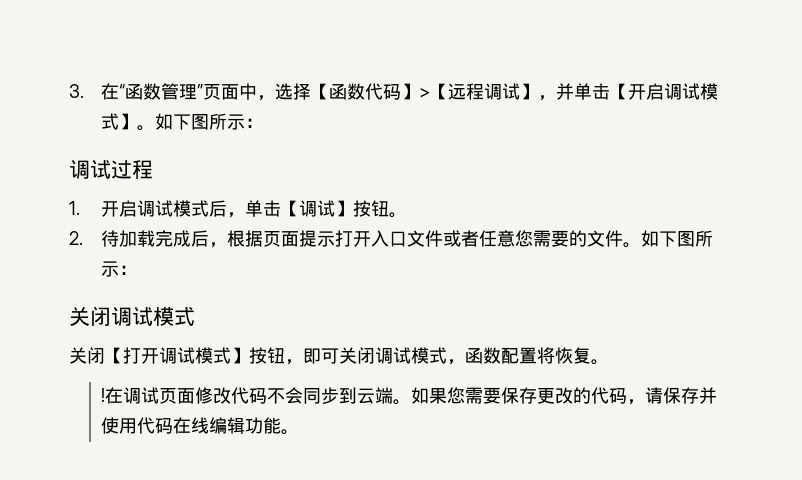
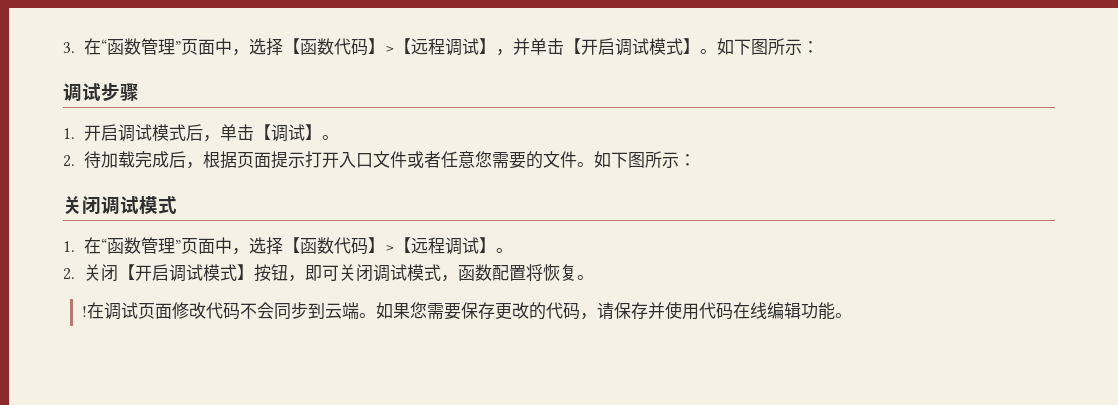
- 调试过程
+ 调试步骤
- 1.开启调试模式后，单击【调试】按钮。
+ 1.开启调试模式后，单击【调试】。
- 关闭【打开调试模式】按钮，即可关闭调试模式，函数配置将恢复。
+ 1.在“函数管理”页面中，选择【函数代码】>【远程调试】。
+ 2.关闭【开启调试模式】按钮，即可关闭调试模式，函数配置将恢复。

